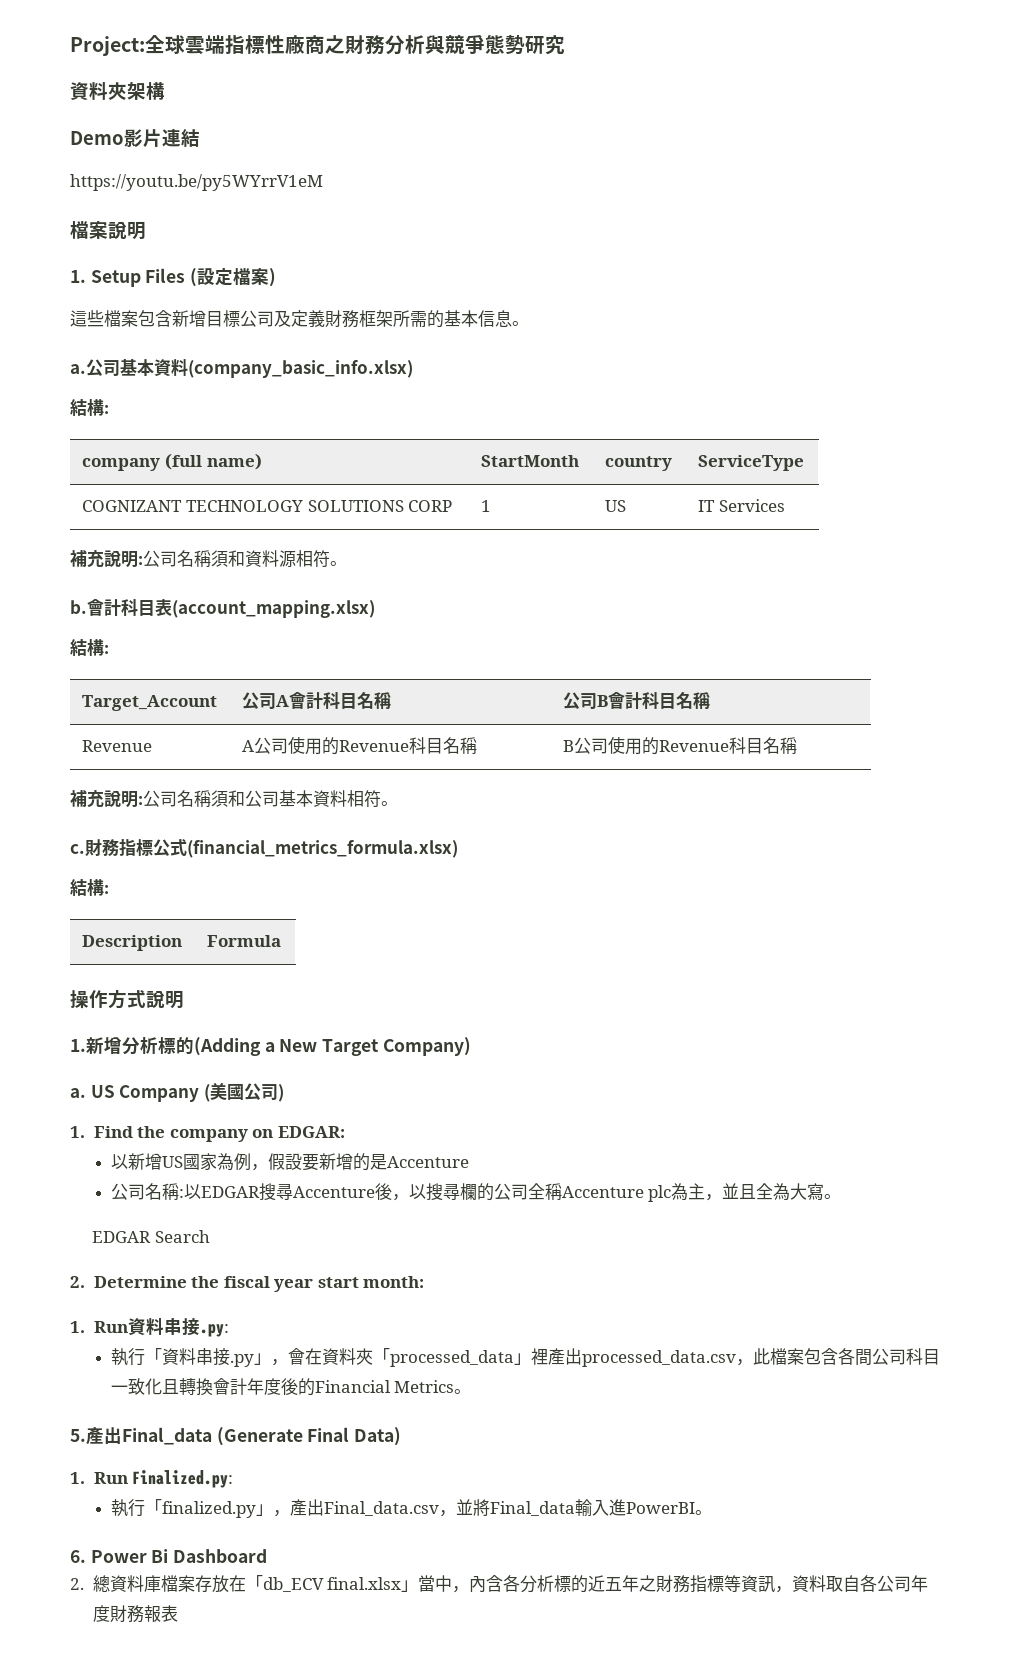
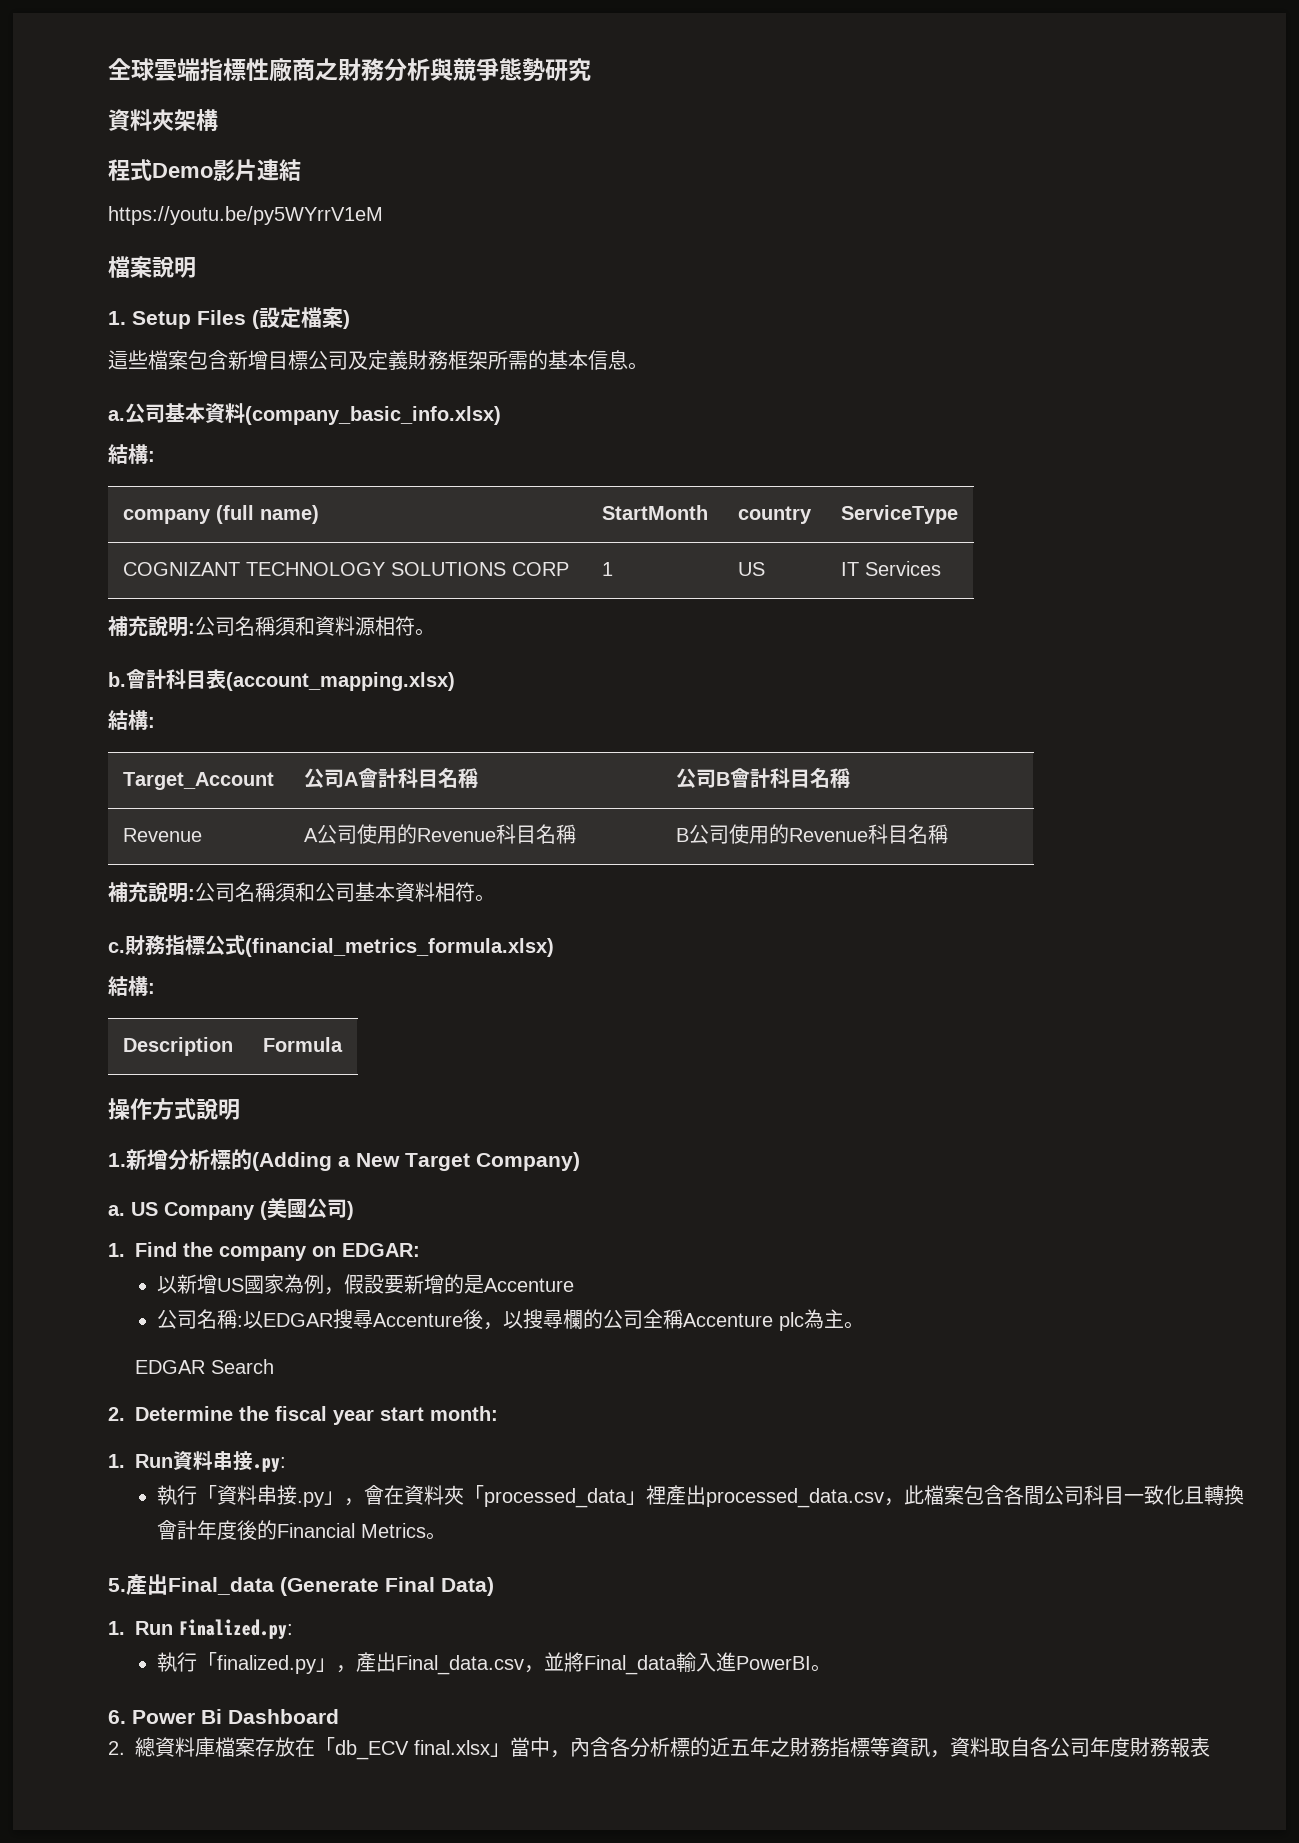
- Project:全球雲端指標性廠商之財務分析與競爭態勢研究
+ 全球雲端指標性廠商之財務分析與競爭態勢研究
- Demo影片連結
+ 程式Demo影片連結
- 公司名稱:以EDGAR搜尋Accenture後，以搜尋欄的公司全稱Accenture plc為主，並且全為大寫。
+ 公司名稱:以EDGAR搜尋Accenture後，以搜尋欄的公司全稱Accenture plc為主。

